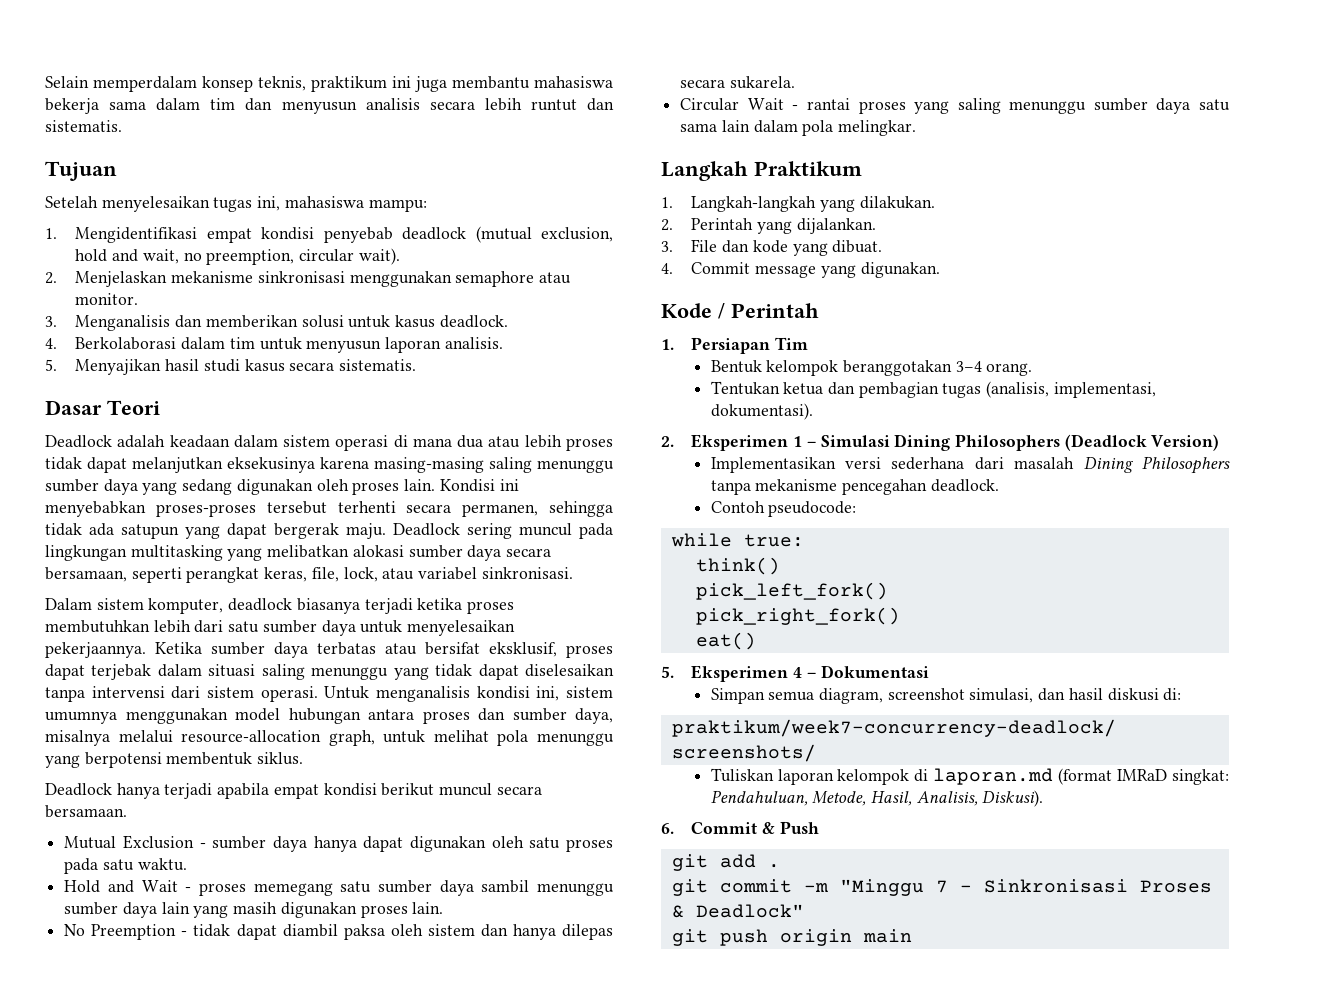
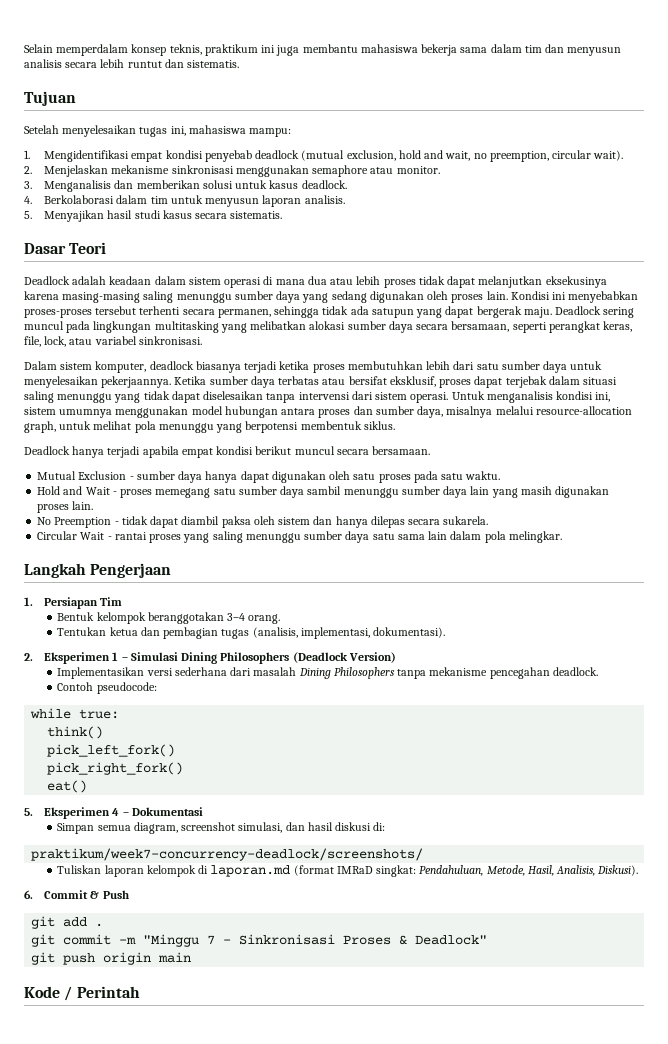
- Langkah Praktikum
- 1. Langkah-langkah yang dilakukan.
- 2. Perintah yang dijalankan.
- 3. File dan kode yang dibuat.
- 4. Commit message yang digunakan.
- Kode / Perintah
+ Langkah Pengerjaan
+ Kode / Perintah

